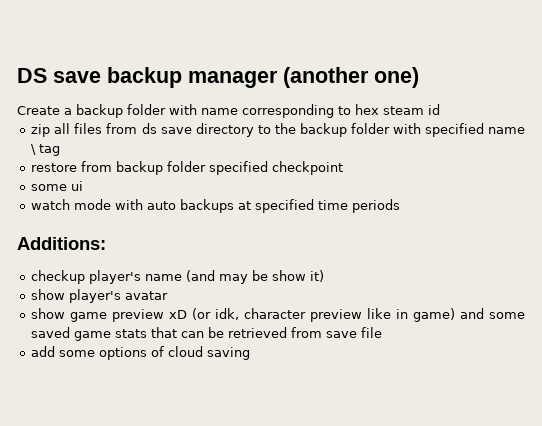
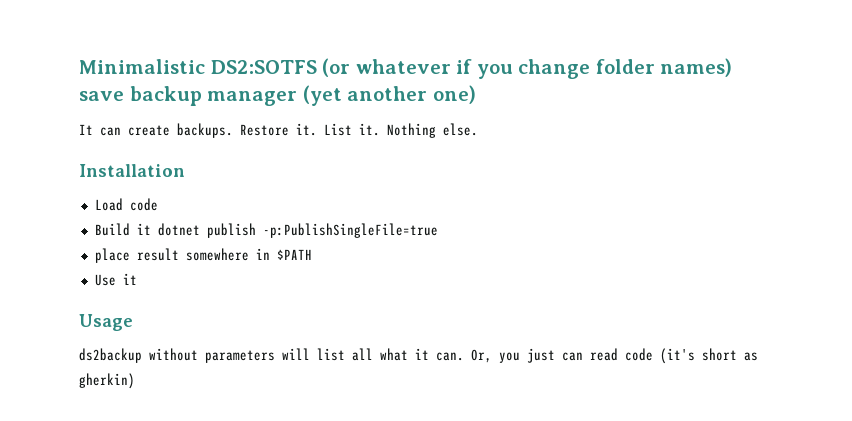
- DS save backup manager (another one)
+ Minimalistic DS2:SOTFS (or whatever if you change folder names) save backup manager (yet another one)
- Create a backup folder with name corresponding to hex steam id
- zip all files from ds save directory to the backup folder with specified name \ tag
- restore from backup folder specified checkpoint
- some ui
- watch mode with auto backups at specified time periods
- Additions:
- checkup player's name (and may be show it)
- show player's avatar
- show game preview xD (or idk, character preview like in game) and some saved game stats that can be retrieved from save file
- add some options of cloud saving
+ It can create backups. Restore it. List it. Nothing else.
+ Installation
+ Load code
+ Build it dotnet publish -p:PublishSingleFile=true
+ place result somewhere in $PATH
+ Use it
+ Usage
+ ds2backup without parameters will list all what it can. Or, you just can read code (it's short as gherkin)

